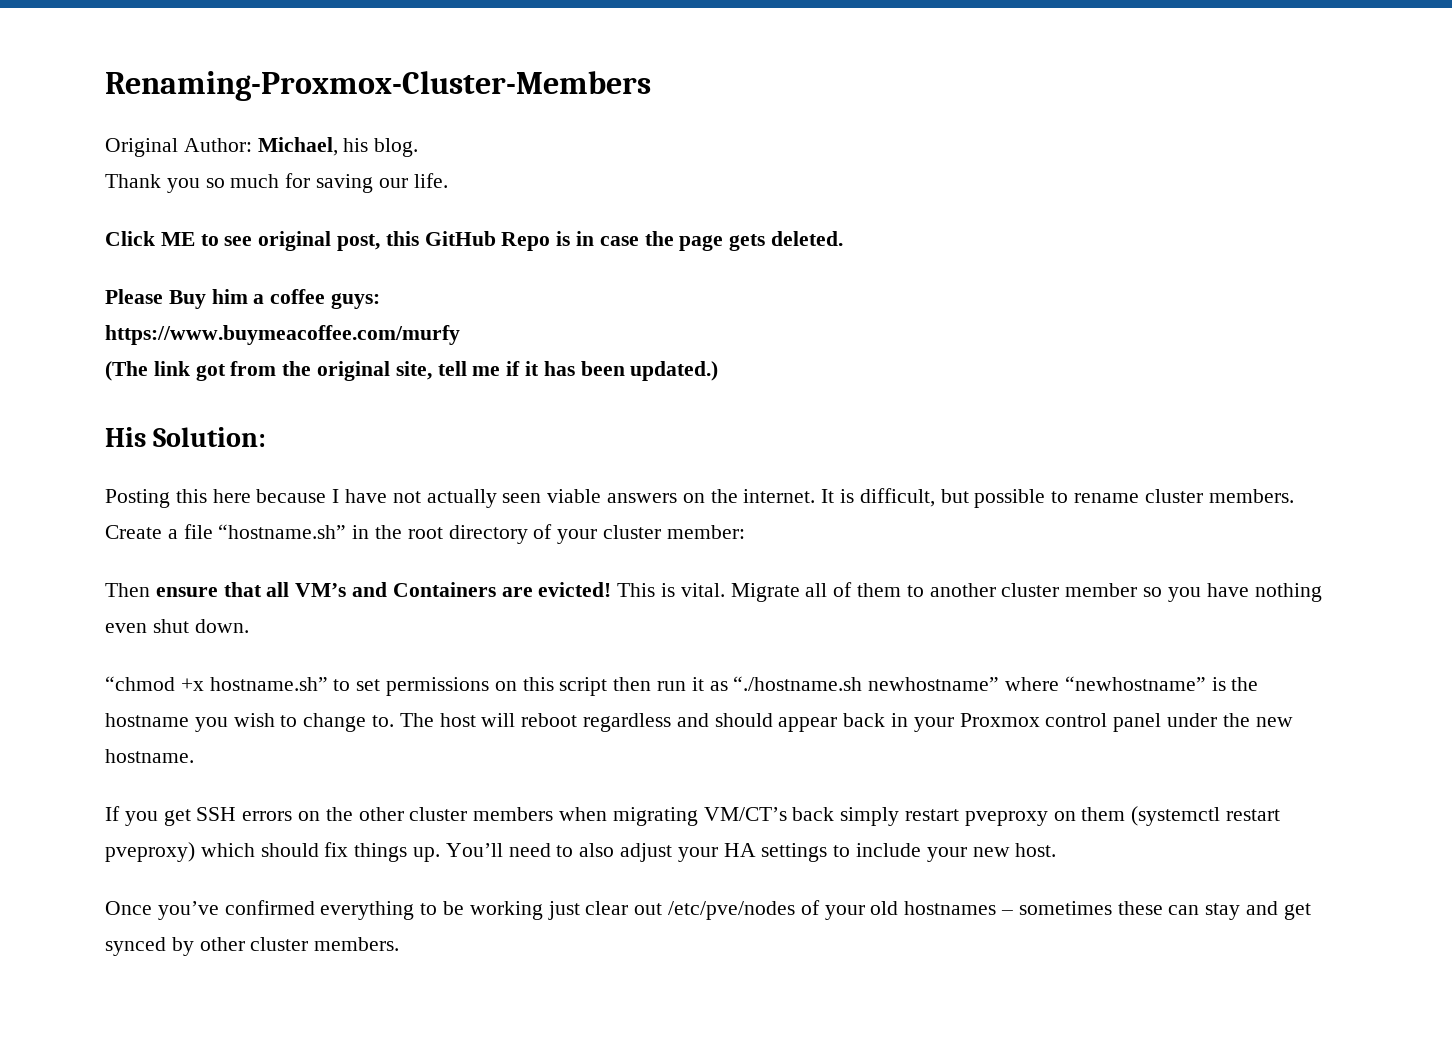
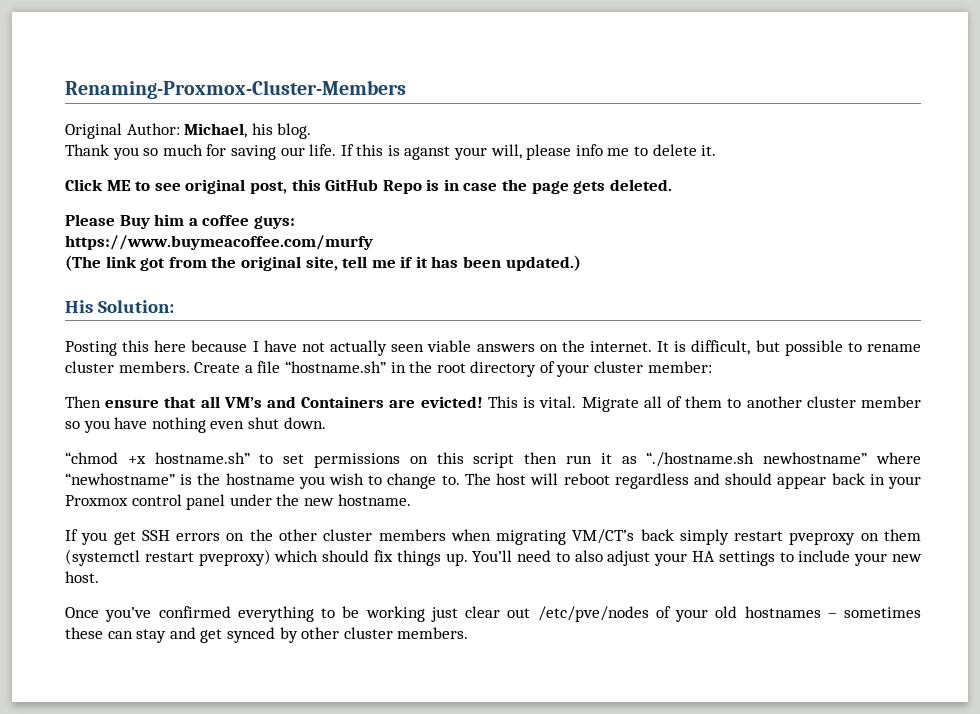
+ If this is aganst your will, please info me to delete it.

